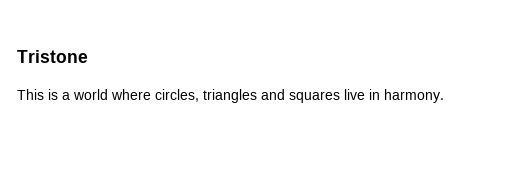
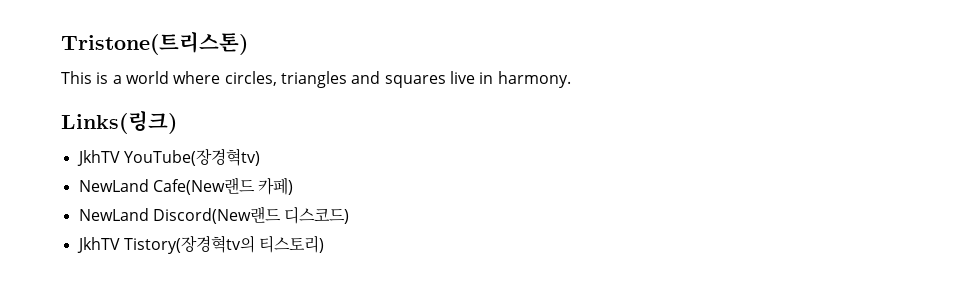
- Tristone
+ Tristone(트리스톤)
+ Links(링크)
+ JkhTV YouTube(장경혁tv)
+ NewLand Cafe(New랜드 카페)
+ NewLand Discord(New랜드 디스코드)
+ JkhTV Tistory(장경혁tv의 티스토리)

